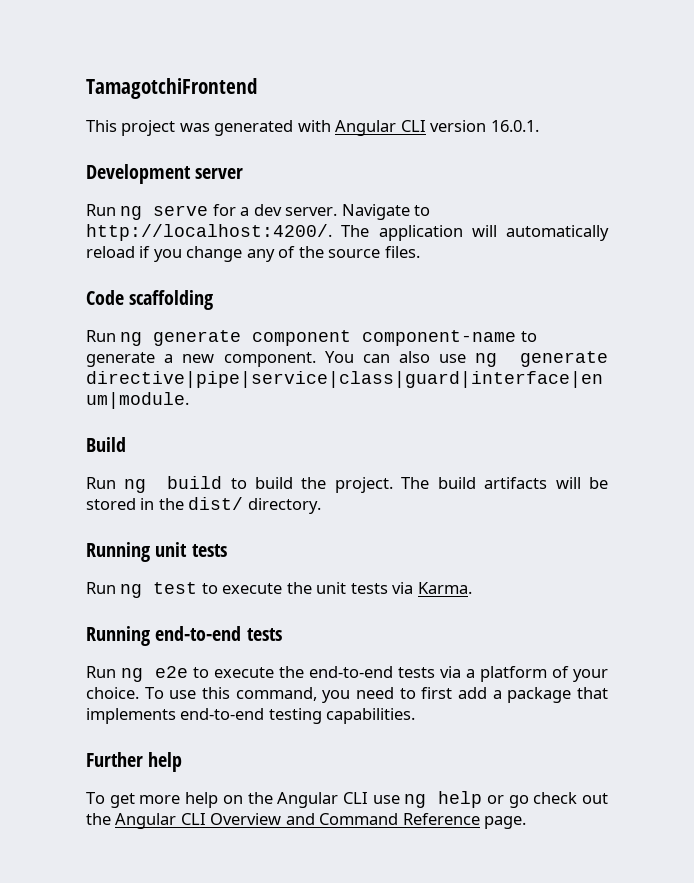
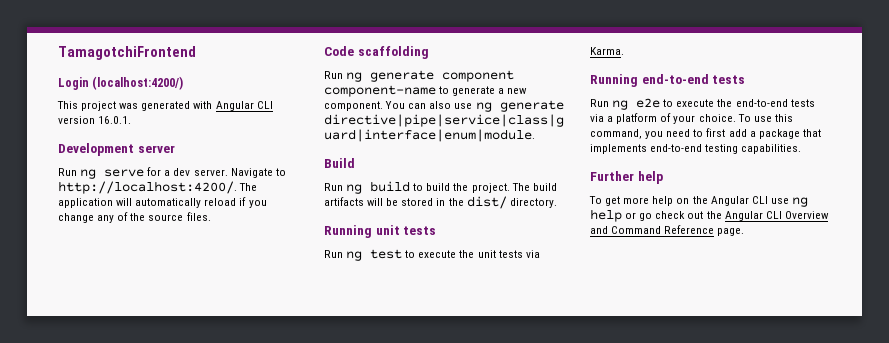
+ Login (localhost:4200/)

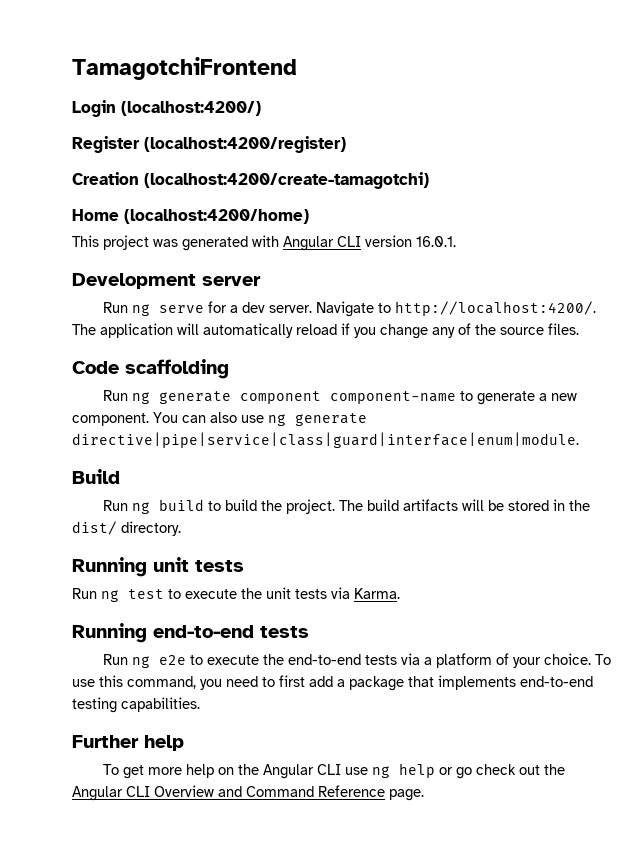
+ Register (localhost:4200/register)
+ Creation (localhost:4200/create-tamagotchi)
+ Home (localhost:4200/home)

